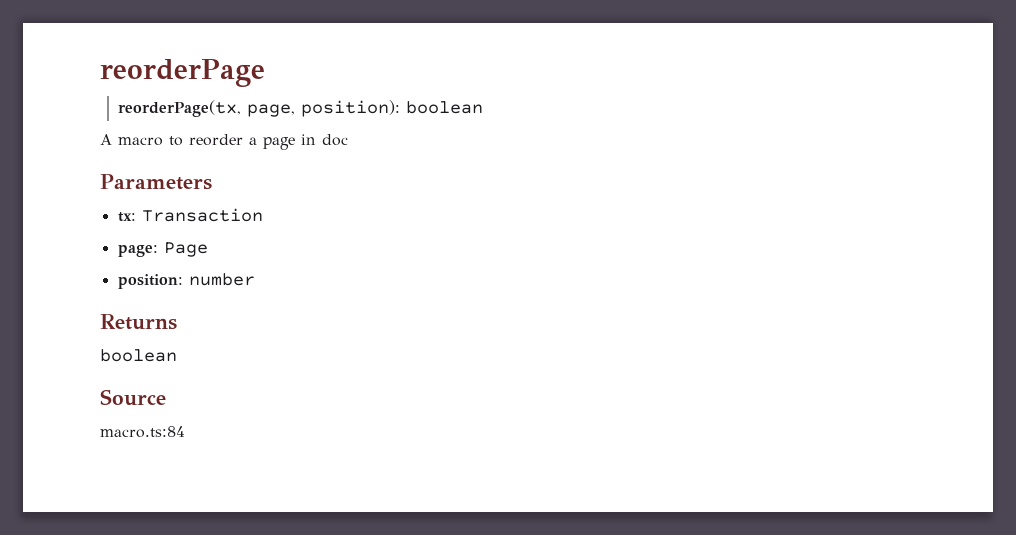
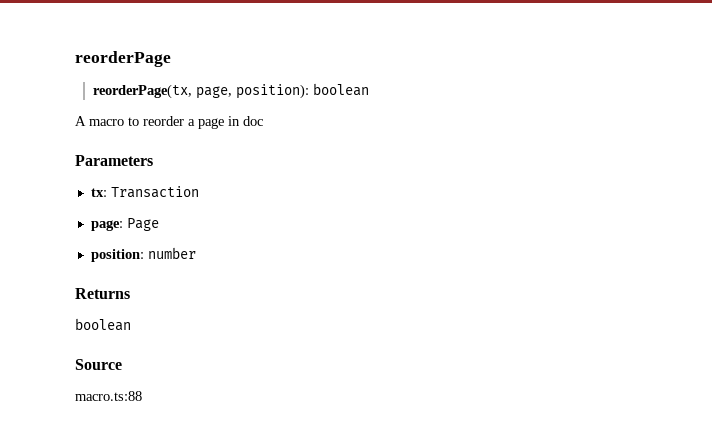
- macro.ts:84
+ macro.ts:88

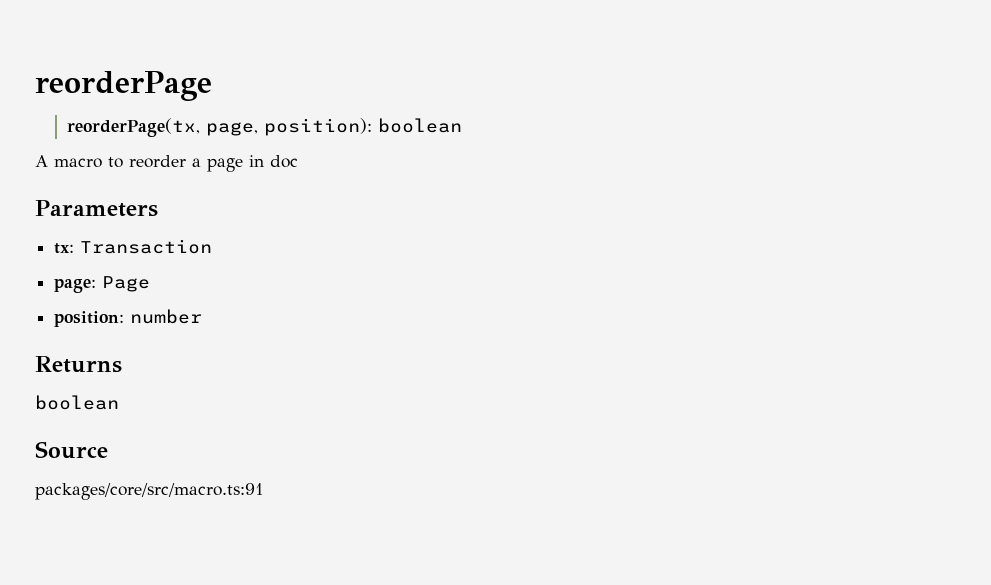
- macro.ts:88
+ packages/core/src/macro.ts:91

